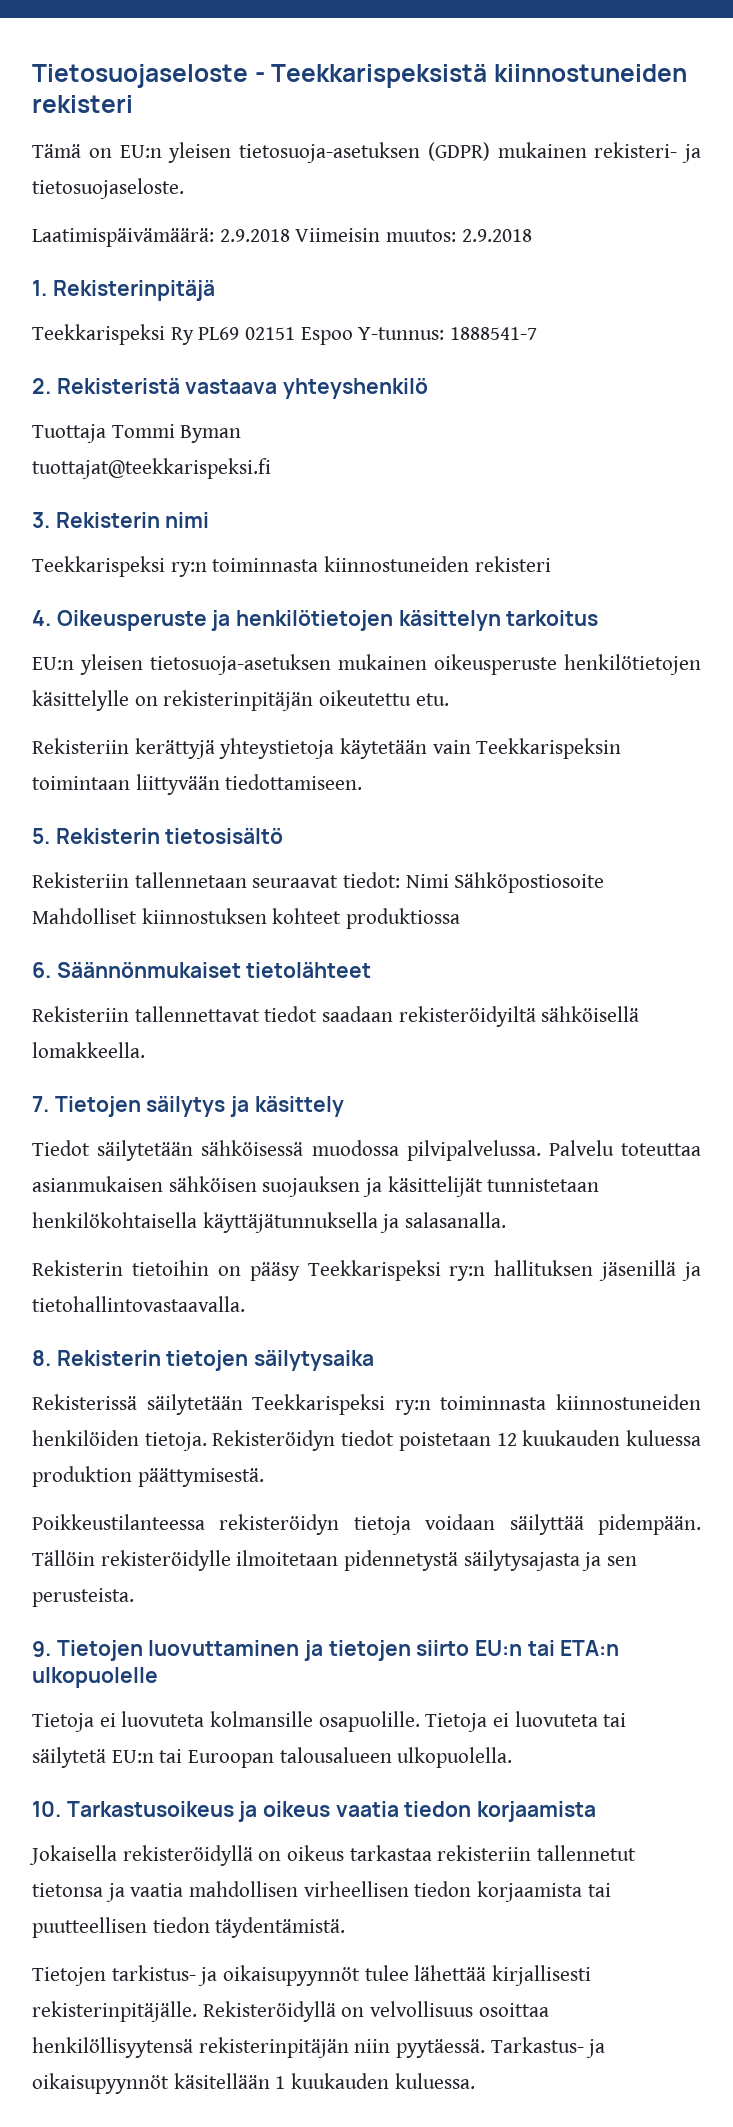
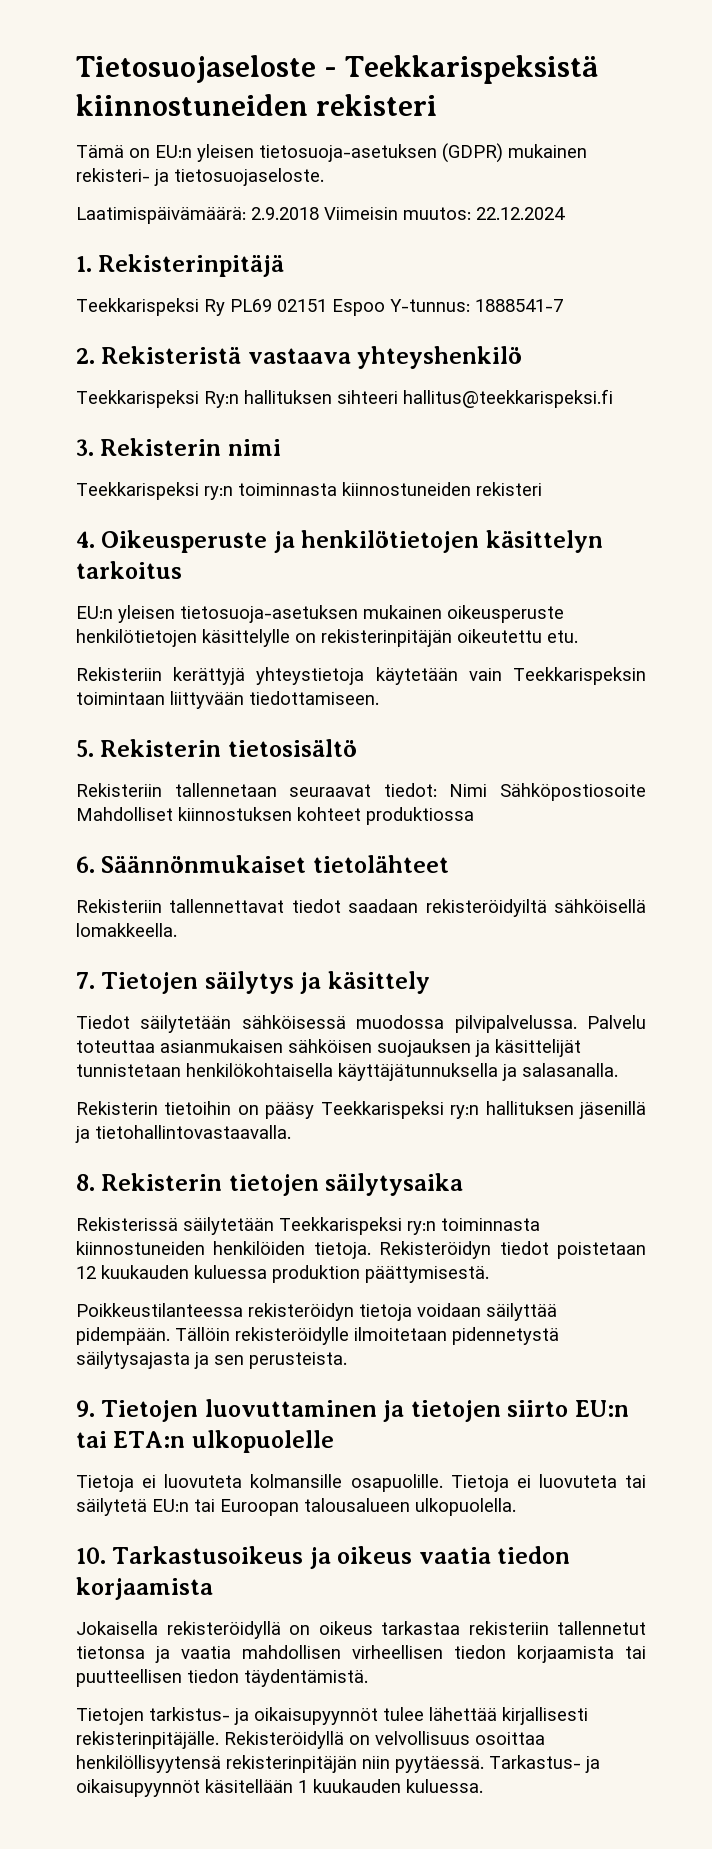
- Laatimispäivämäärä: 2.9.2018 Viimeisin muutos: 2.9.2018
+ Laatimispäivämäärä: 2.9.2018 Viimeisin muutos: 22.12.2024
- Tuottaja Tommi Byman
- tuottajat@teekkarispeksi.fi
+ Teekkarispeksi Ry:n hallituksen sihteeri hallitus@teekkarispeksi.fi

